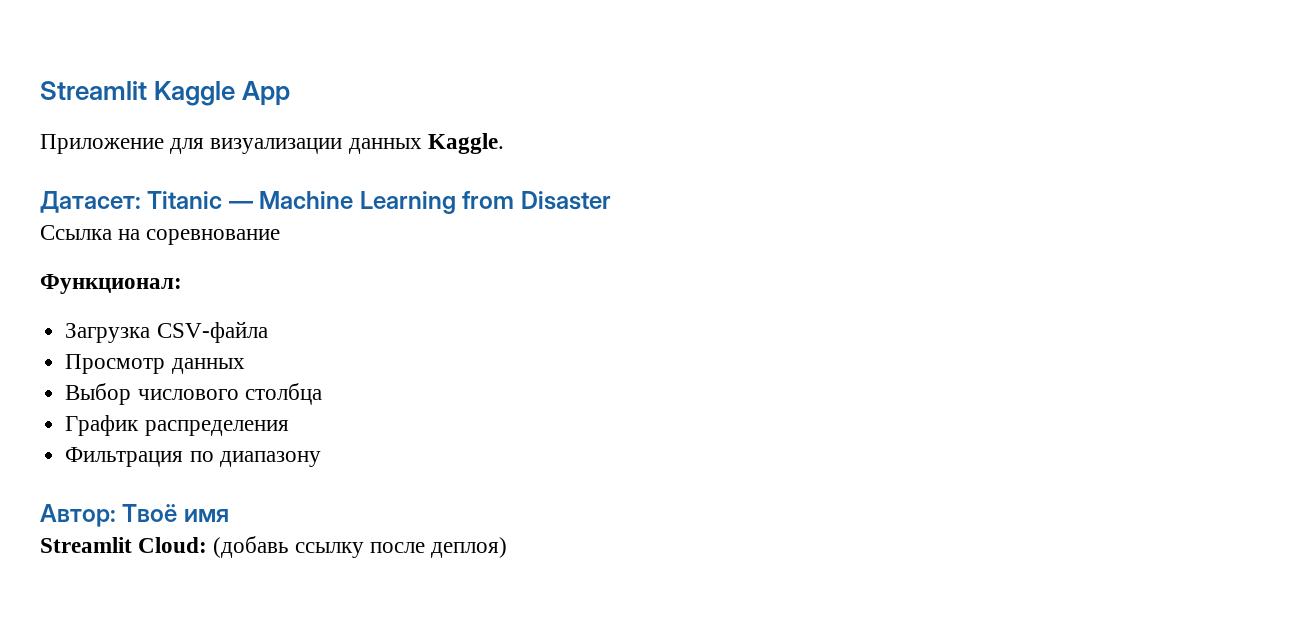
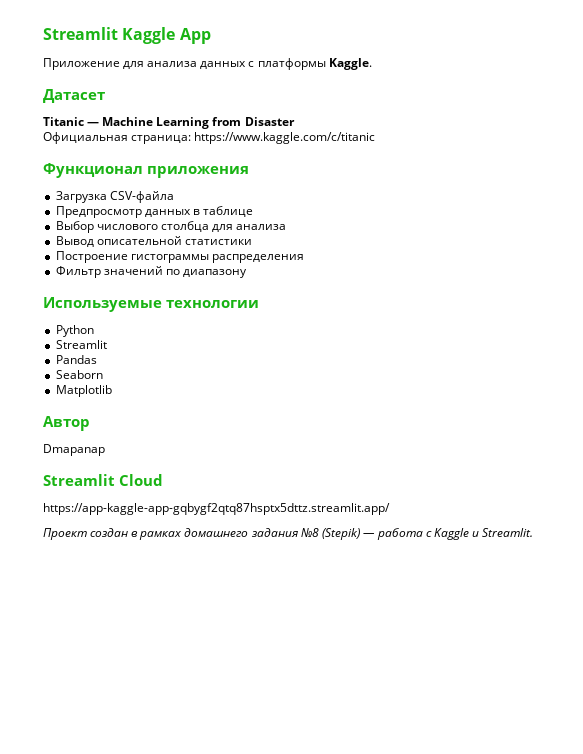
- Приложение для визуализации данных Kaggle.
+ Приложение для анализа данных с платформы Kaggle.
- Датасет: Titanic — Machine Learning from Disaster
+ Датасет
+ Titanic — Machine Learning from Disaster
- Ссылка на соревнование
- Функционал:
+ Официальная страница: https://www.kaggle.com/c/titanic
+ Функционал приложения
- Просмотр данных
+ Предпросмотр данных в таблице
- Выбор числового столбца
- График распределения
+ Выбор числового столбца для анализа
+ Вывод описательной статистики
+ Построение гистограммы распределения
- Фильтрация по диапазону
+ Фильтр значений по диапазону
- Автор: Твоё имя
- Streamlit Cloud: (добавь ссылку после деплоя)
+ Используемые технологии
+ Python
+ Streamlit
+ Pandas
+ Seaborn
+ Matplotlib
+ Автор
+ Dmapanap
+ Streamlit Cloud
+ https://app-kaggle-app-gqbygf2qtq87hsptx5dttz.streamlit.app/
+ Проект создан в рамках домашнего задания №8 (Stepik) — работа с Kaggle и Streamlit.

